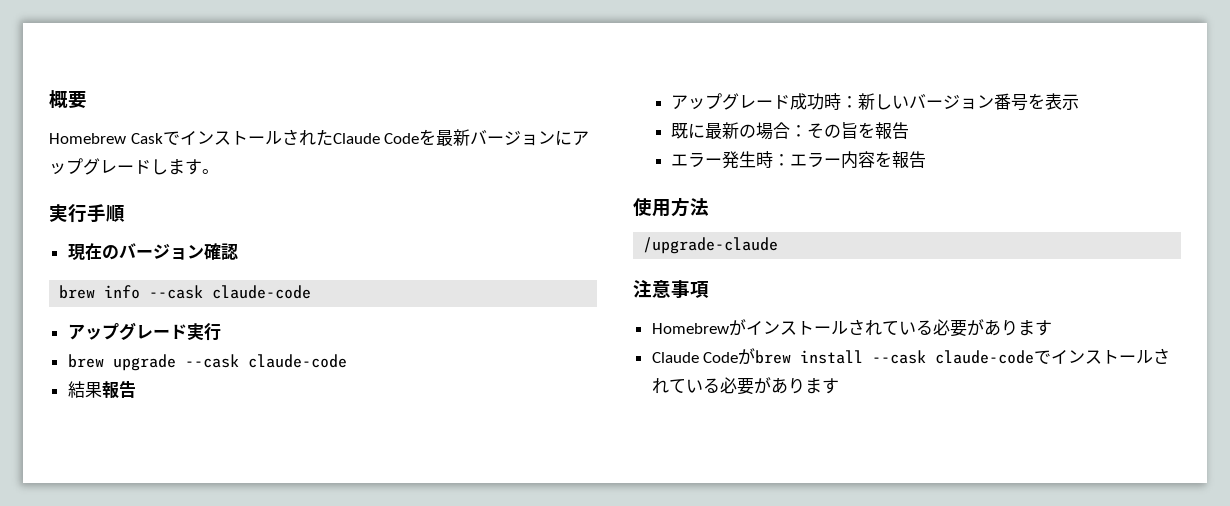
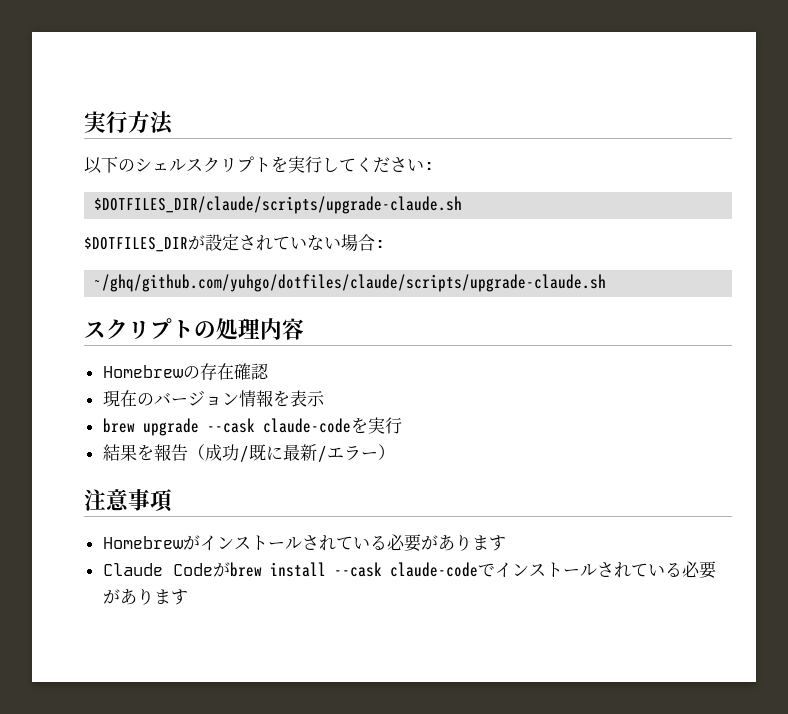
- 概要
- Homebrew CaskでインストールされたClaude Codeを最新バージョンにアップグレードします。
- 実行手順
- 現在のバージョン確認
- brew info --cask claude-code
- アップグレード実行
+ 実行方法
+ 以下のシェルスクリプトを実行してください:
+ $DOTFILES_DIR/claude/scripts/upgrade-claude.sh
+ $DOTFILES_DIRが設定されていない場合:
+ ~/ghq/github.com/yuhgo/dotfiles/claude/scripts/upgrade-claude.sh
+ スクリプトの処理内容
+ Homebrewの存在確認
+ 現在のバージョン情報を表示
- brew upgrade --cask claude-code
+ brew upgrade --cask claude-codeを実行
- 結果報告
- アップグレード成功時：新しいバージョン番号を表示
- 既に最新の場合：その旨を報告
- エラー発生時：エラー内容を報告
- 使用方法
- /upgrade-claude
+ 結果を報告（成功/既に最新/エラー）

